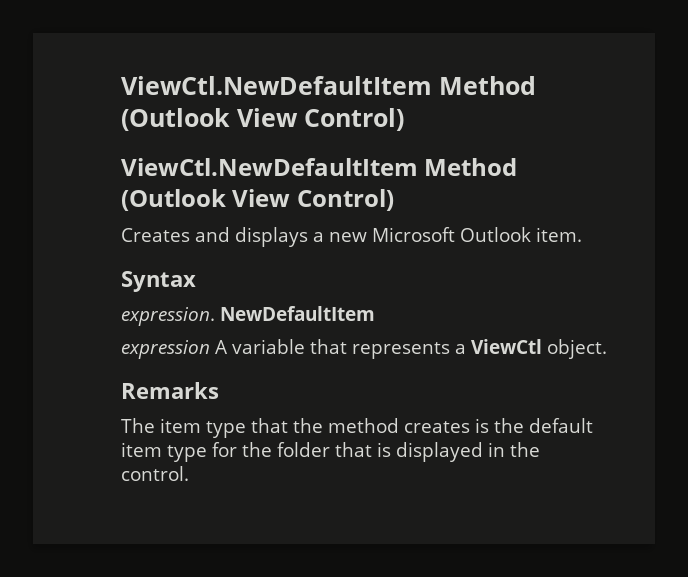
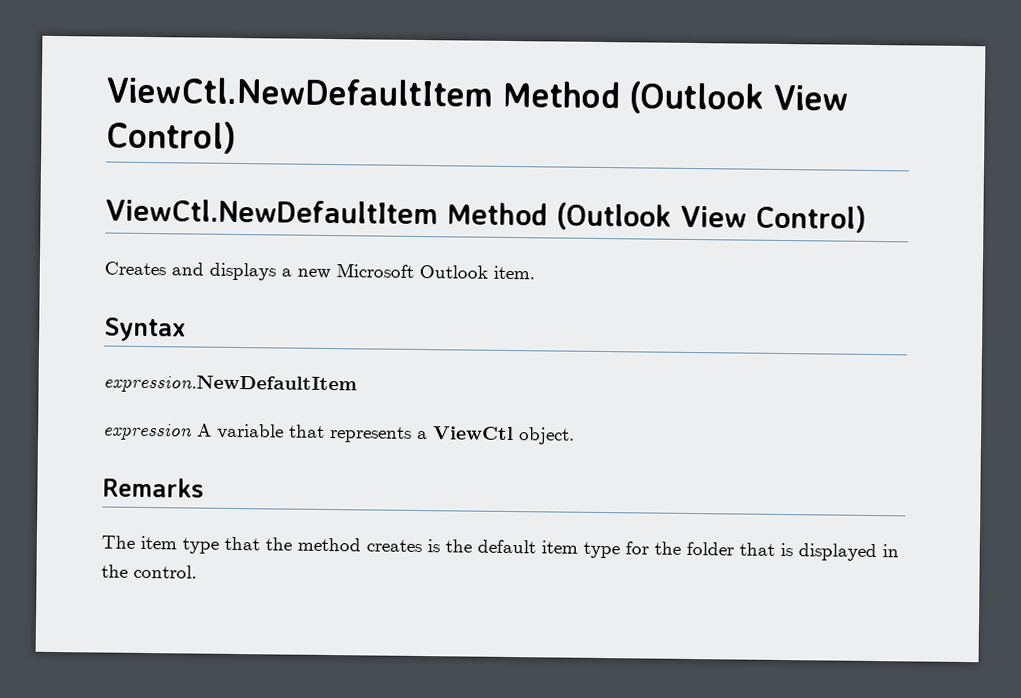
- expression. NewDefaultItem
+ expression.NewDefaultItem

